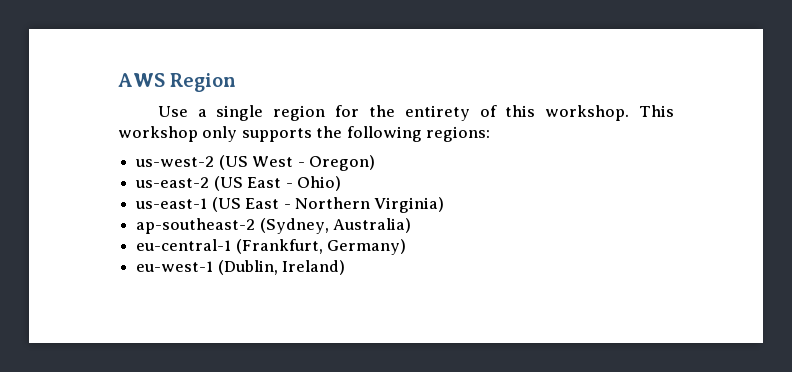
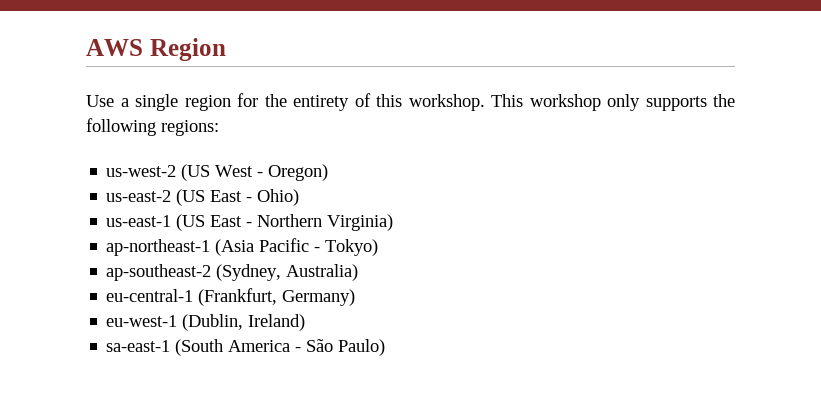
+ ap-northeast-1 (Asia Pacific - Tokyo)
+ sa-east-1 (South America - São Paulo)

